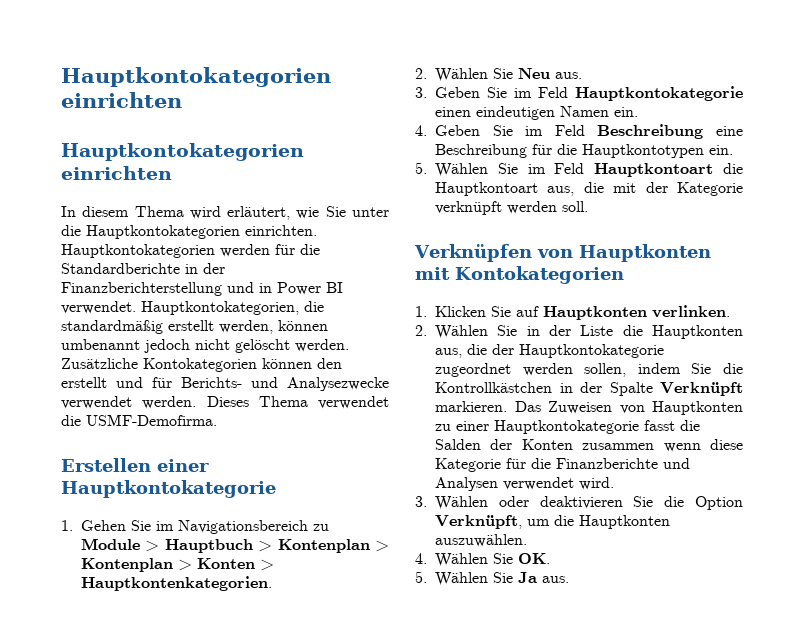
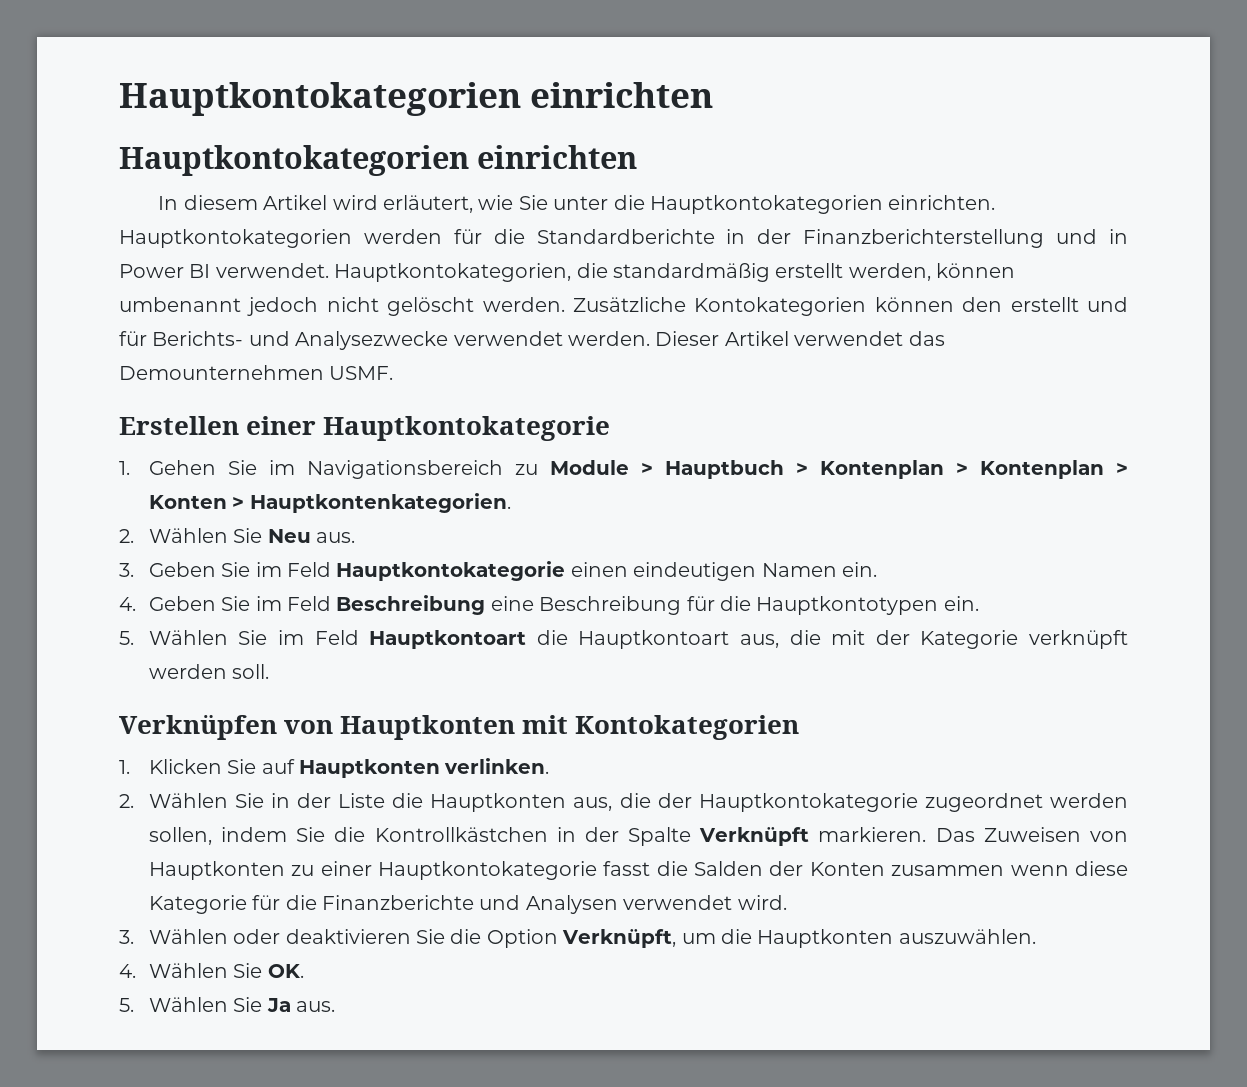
- In diesem Thema wird erläutert, wie Sie unter die Hauptkontokategorien einrichten.
+ In diesem Artikel wird erläutert, wie Sie unter die Hauptkontokategorien einrichten.
- Dieses Thema verwendet die USMF-Demofirma.
+ Dieser Artikel verwendet das Demounternehmen USMF.

